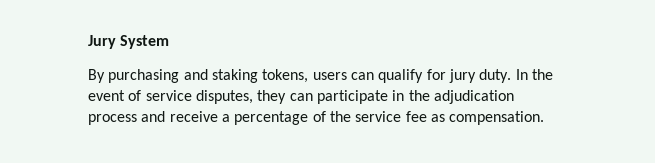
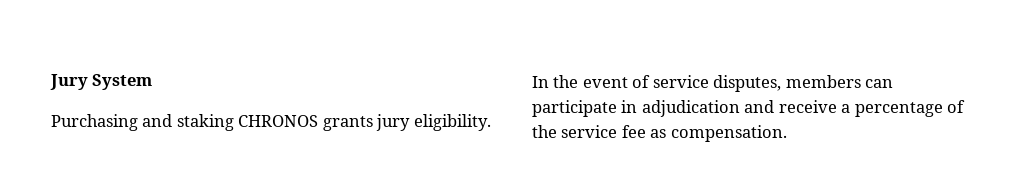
- By purchasing and staking tokens, users can qualify for jury duty.
+ Purchasing and staking CHRONOS grants jury eligibility.
- In the event of service disputes, they can participate in the adjudication process and receive a percentage of the service fee as compensation.
+ In the event of service disputes, members can participate in adjudication and receive a percentage of the service fee as compensation.

